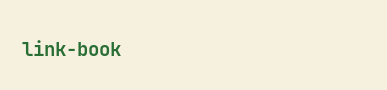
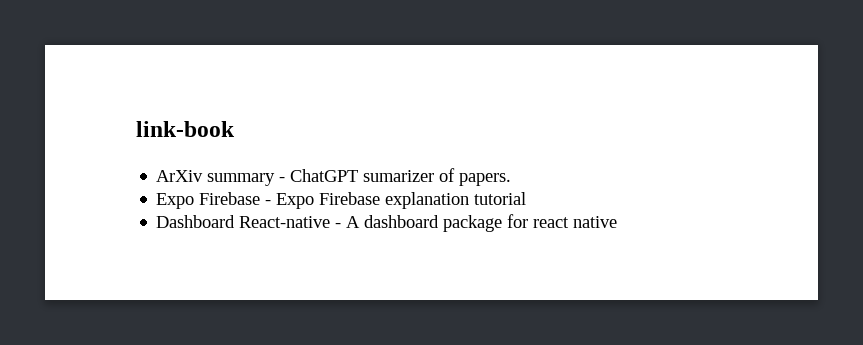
+ ArXiv summary - ChatGPT sumarizer of papers.
+ Expo Firebase - Expo Firebase explanation tutorial
+ Dashboard React-native - A dashboard package for react native

